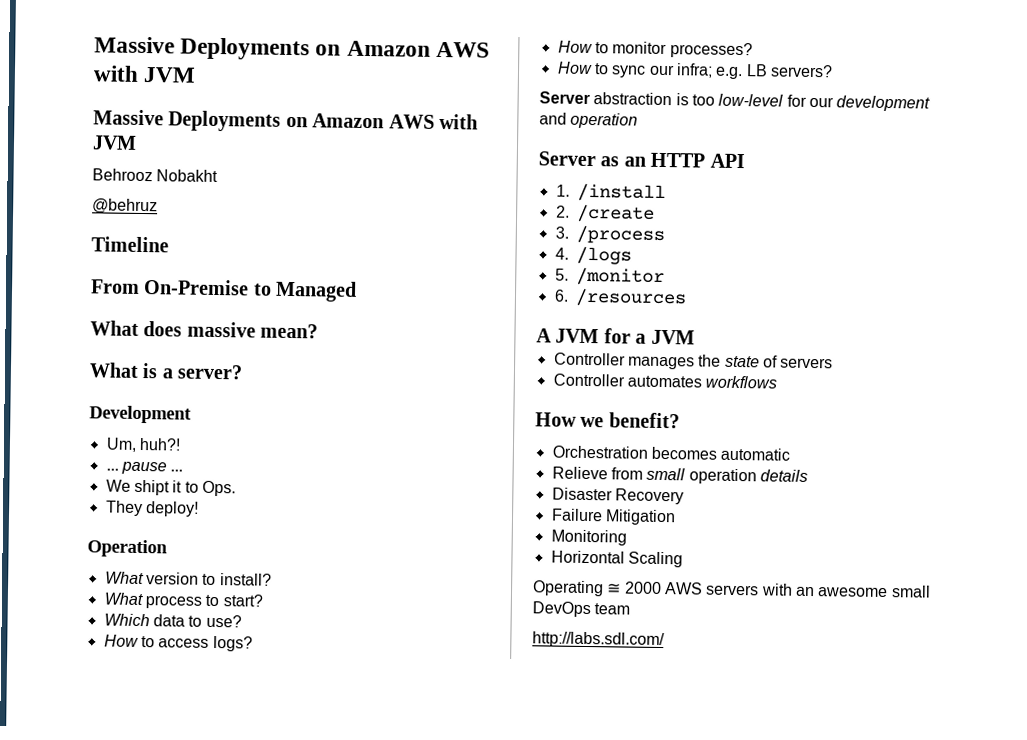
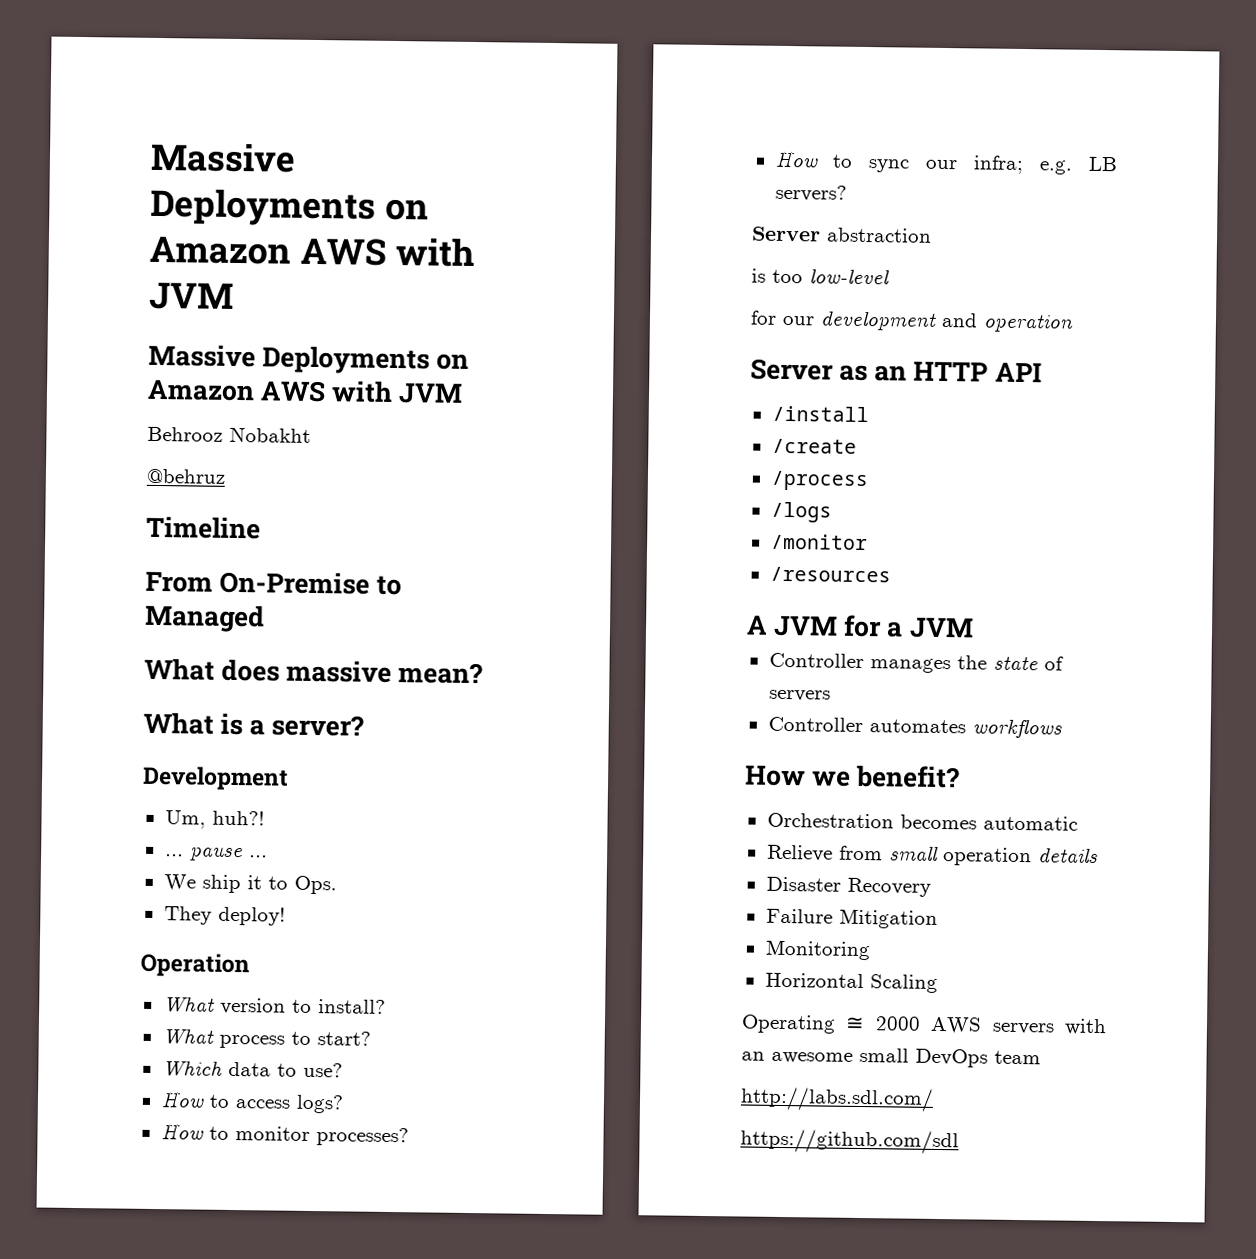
- We shipt it to Ops.
+ We ship it to Ops.
- Server abstraction is too low-level for our development and operation
+ Server abstraction
+ is too low-level
+ for our development and operation
- 1. /install
+ /install
- 2. /create
+ /create
- 3. /process
+ /process
- 4. /logs
+ /logs
- 5. /monitor
+ /monitor
- 6. /resources
+ /resources
+ https://github.com/sdl

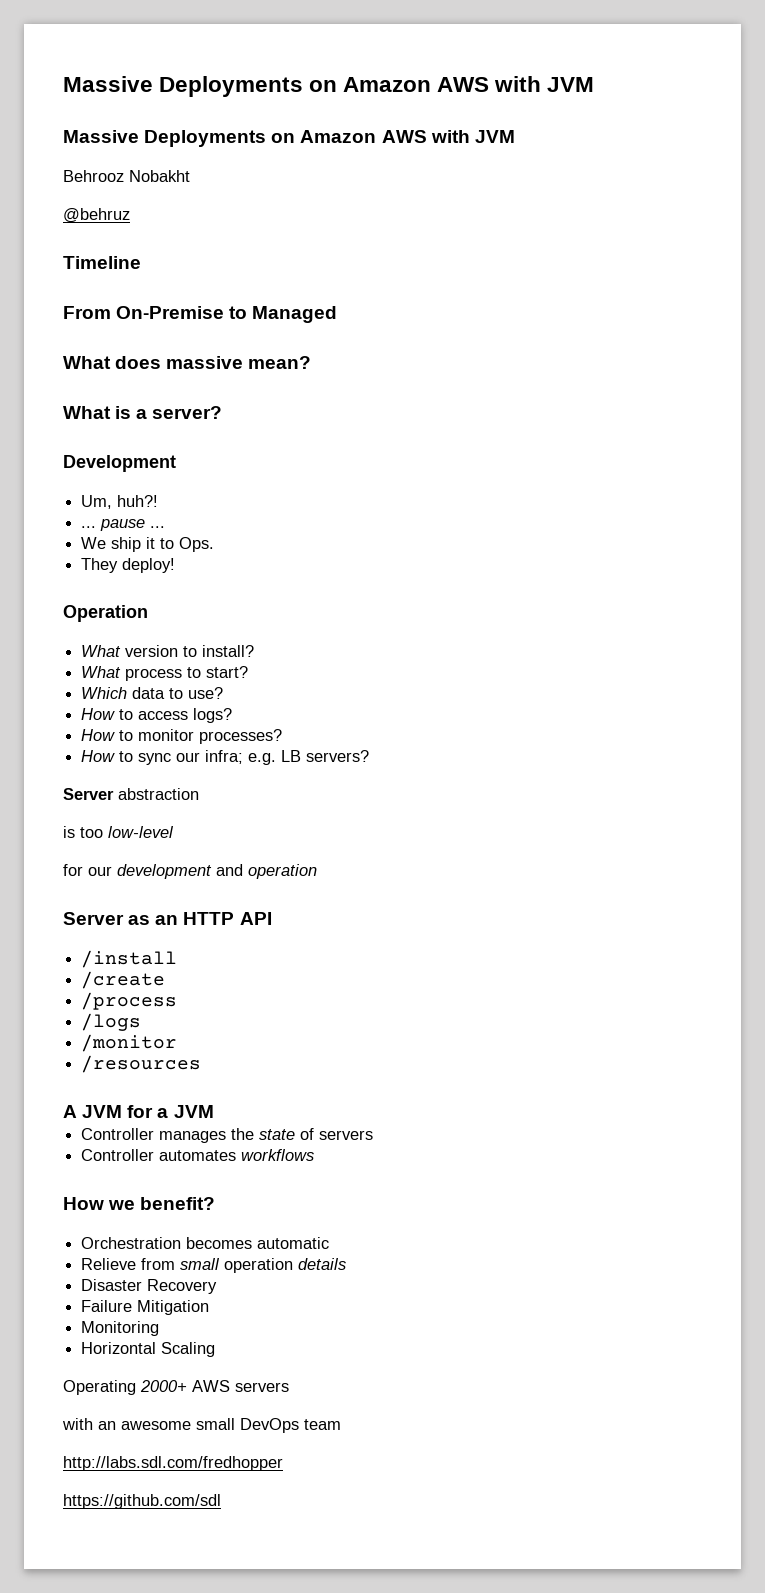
- Operating ≅ 2000 AWS servers with an awesome small DevOps team
+ Operating 2000+ AWS servers
+ with an awesome small DevOps team
- http://labs.sdl.com/
+ http://labs.sdl.com/fredhopper

